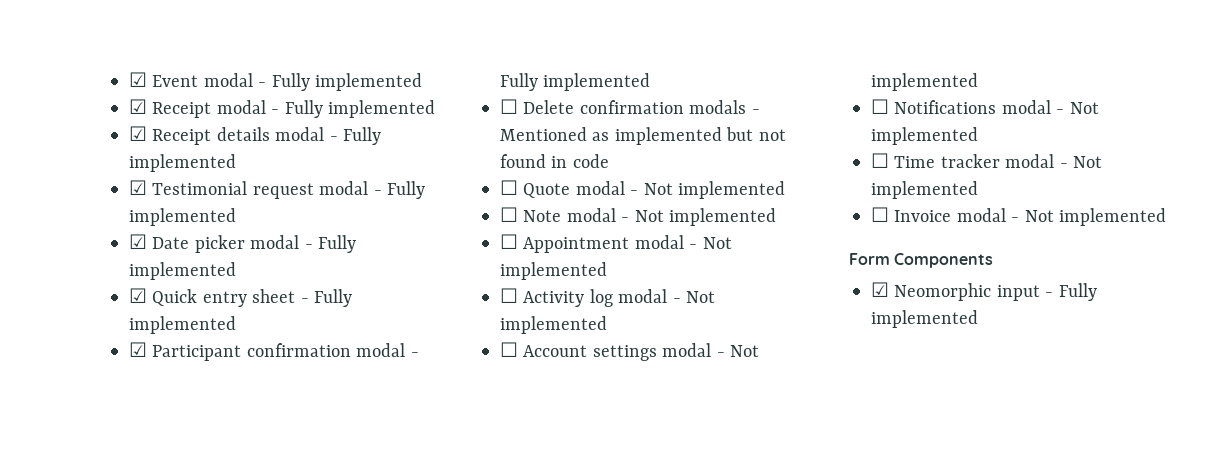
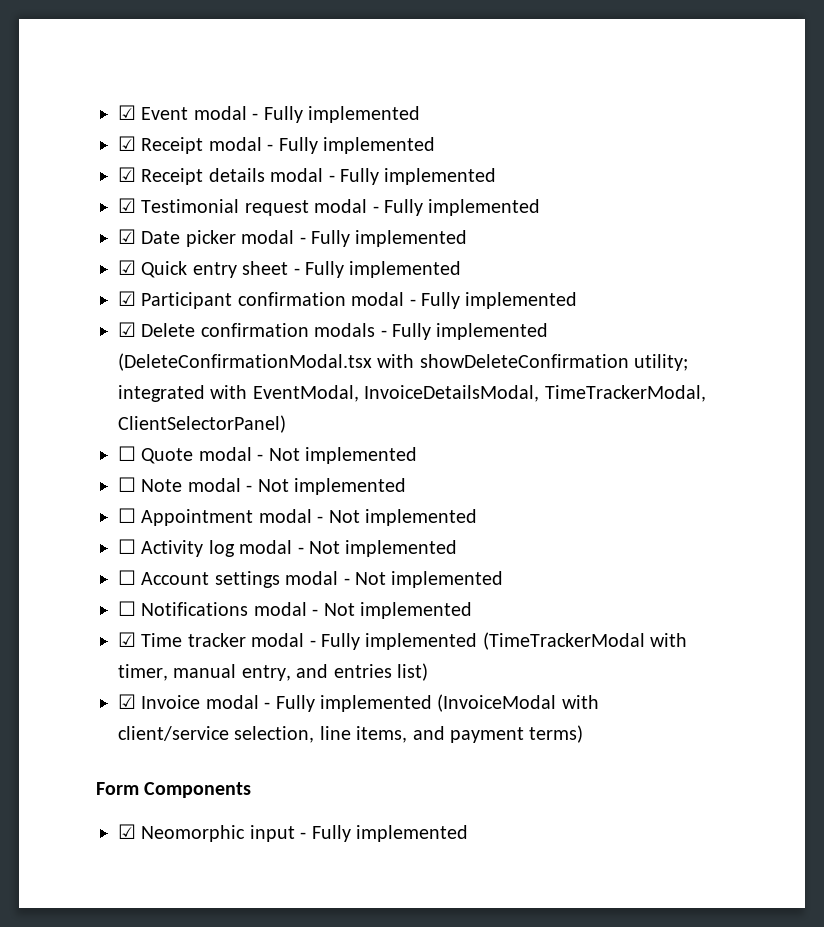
- ☐ Delete confirmation modals - Mentioned as implemented but not found in code
+ ☑ Delete confirmation modals - Fully implemented (DeleteConfirmationModal.tsx with showDeleteConfirmation utility; integrated with EventModal, InvoiceDetailsModal, TimeTrackerModal, ClientSelectorPanel)
- ☐ Time tracker modal - Not implemented
- ☐ Invoice modal - Not implemented
+ ☑ Time tracker modal - Fully implemented (TimeTrackerModal with timer, manual entry, and entries list)
+ ☑ Invoice modal - Fully implemented (InvoiceModal with client/service selection, line items, and payment terms)

